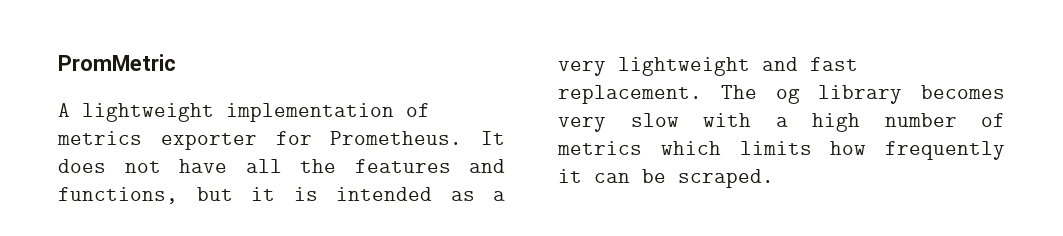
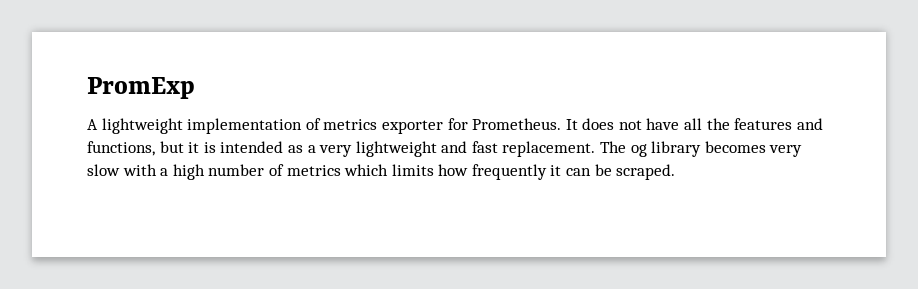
- PromMetric
+ PromExp

